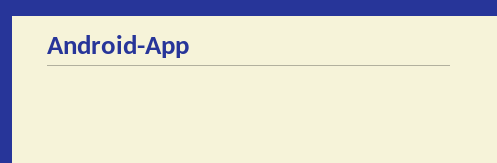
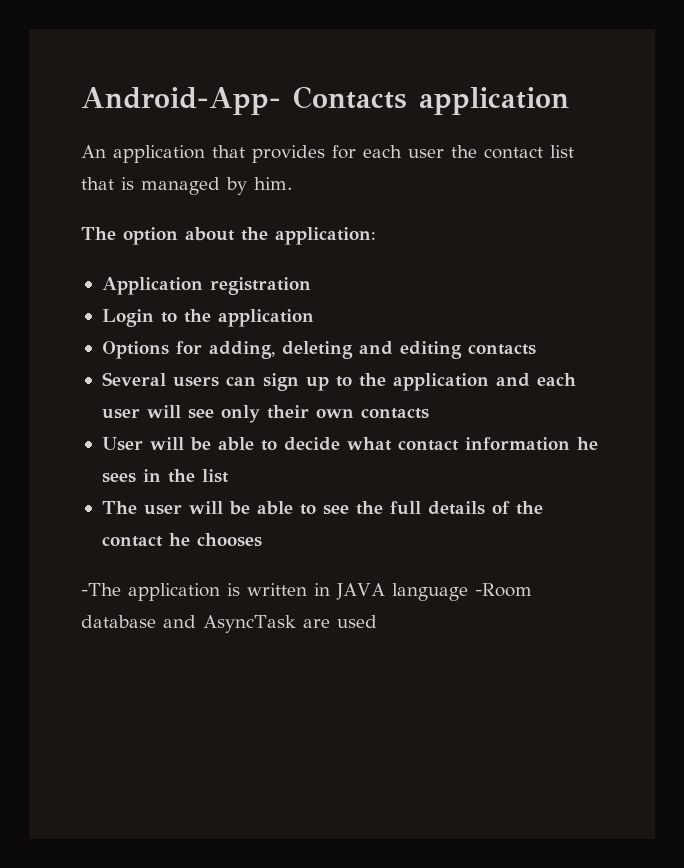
- Android-App
+ Android-App- Contacts application
+ An application that provides for each user the contact list that is managed by him.
+ The option about the application:
+ Application registration
+ Login to the application
+ Options for adding, deleting and editing contacts
+ Several users can sign up to the application and each user will see only their own contacts
+ User will be able to decide what contact information he sees in the list
+ The user will be able to see the full details of the contact he chooses
+ -The application is written in JAVA language -Room database and AsyncTask are used

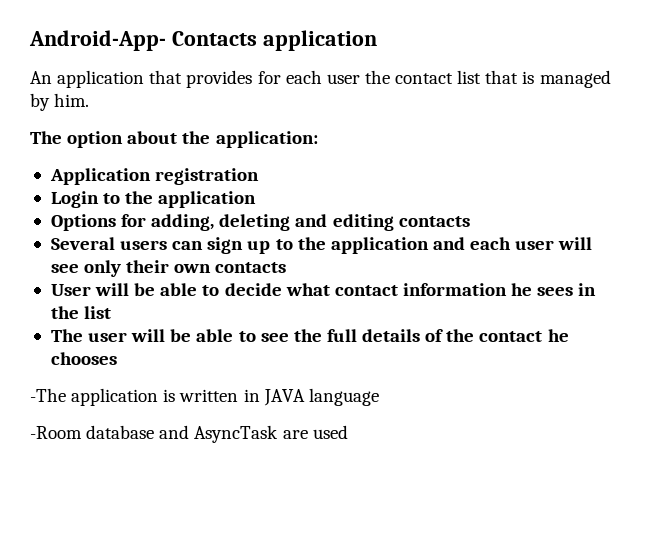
- -The application is written in JAVA language -Room database and AsyncTask are used
+ -The application is written in JAVA language
+ -Room database and AsyncTask are used

